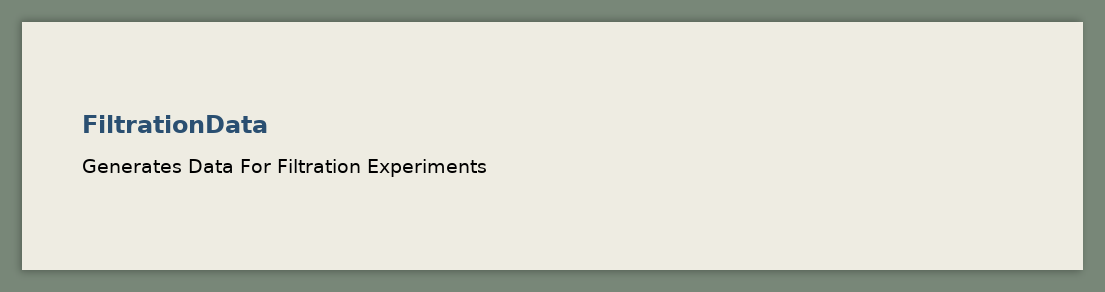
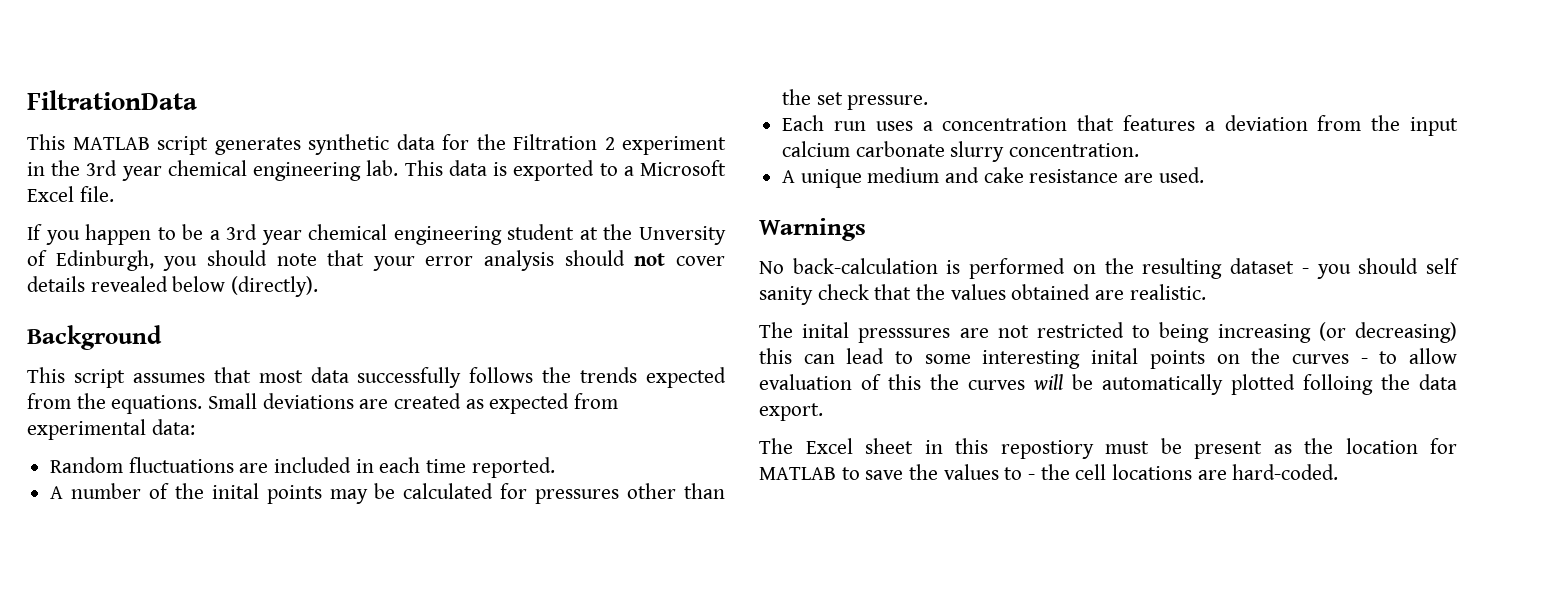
- Generates Data For Filtration Experiments
+ This MATLAB script generates synthetic data for the Filtration 2 experiment in the 3rd year chemical engineering lab. This data is exported to a Microsoft Excel file.
+ If you happen to be a 3rd year chemical engineering student at the Unversity of Edinburgh, you should note that your error analysis should not cover details revealed below (directly).
+ Background
+ This script assumes that most data successfully follows the trends expected from the equations. Small deviations are created as expected from experimental data:
+ Random fluctuations are included in each time reported.
+ A number of the inital points may be calculated for pressures other than the set pressure.
+ Each run uses a concentration that features a deviation from the input calcium carbonate slurry concentration.
+ A unique medium and cake resistance are used.
+ Warnings
+ No back-calculation is performed on the resulting dataset - you should self sanity check that the values obtained are realistic.
+ The inital presssures are not restricted to being increasing (or decreasing) this can lead to some interesting inital points on the curves - to allow evaluation of this the curves will be automatically plotted folloing the data export.
+ The Excel sheet in this repostiory must be present as the location for MATLAB to save the values to - the cell locations are hard-coded.

